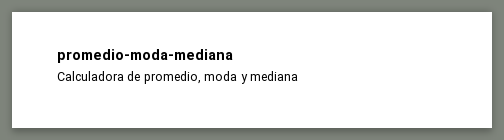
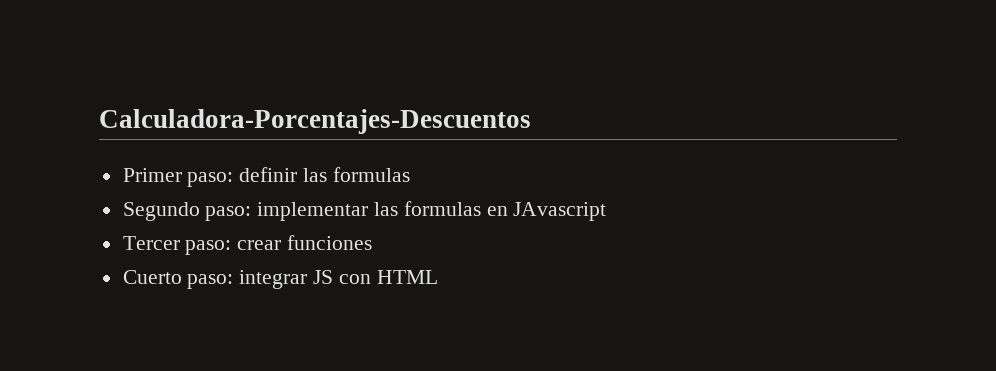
- promedio-moda-mediana
- Calculadora de promedio, moda y mediana
+ Calculadora-Porcentajes-Descuentos
+ Primer paso: definir las formulas
+ Segundo paso: implementar las formulas en JAvascript
+ Tercer paso: crear funciones
+ Cuerto paso: integrar JS con HTML

